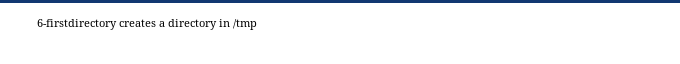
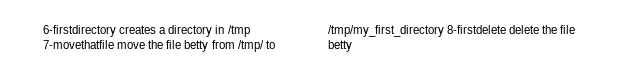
- 6-firstdirectory creates a directory in /tmp
+ 6-firstdirectory creates a directory in /tmp 7-movethatfile move the file betty from /tmp/ to /tmp/my_first_directory 8-firstdelete delete the file betty

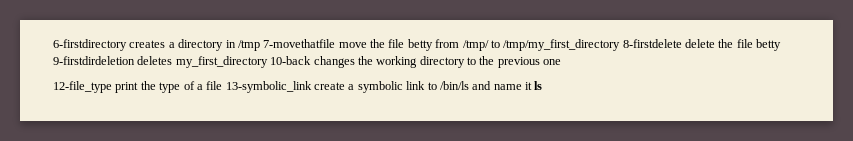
- 6-firstdirectory creates a directory in /tmp 7-movethatfile move the file betty from /tmp/ to /tmp/my_first_directory 8-firstdelete delete the file betty
+ 6-firstdirectory creates a directory in /tmp 7-movethatfile move the file betty from /tmp/ to /tmp/my_first_directory 8-firstdelete delete the file betty 9-firstdirdeletion deletes my_first_directory 10-back changes the working directory to the previous one
+ 12-file_type print the type of a file 13-symbolic_link create a symbolic link to /bin/ls and name it ls

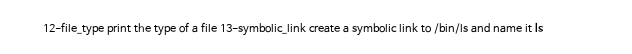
- 6-firstdirectory creates a directory in /tmp 7-movethatfile move the file betty from /tmp/ to /tmp/my_first_directory 8-firstdelete delete the file betty 9-firstdirdeletion deletes my_first_directory 10-back changes the working directory to the previous one

